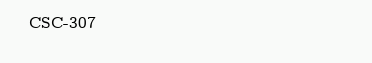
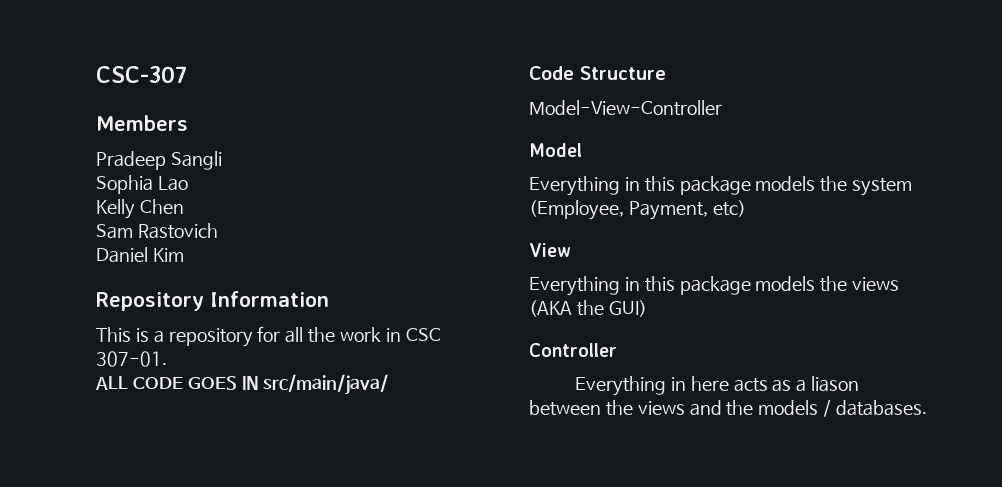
+ Members
+ Pradeep Sangli
+ Sophia Lao
+ Kelly Chen
+ Sam Rastovich
+ Daniel Kim
+ Repository Information
+ This is a repository for all the work in CSC 307-01.
+ ALL CODE GOES IN src/main/java/
+ Code Structure
+ Model-View-Controller
+ Model
+ Everything in this package models the system (Employee, Payment, etc)
+ View
+ Everything in this package models the views (AKA the GUI)
+ Controller
+ Everything in here acts as a liason between the views and the models / databases.

